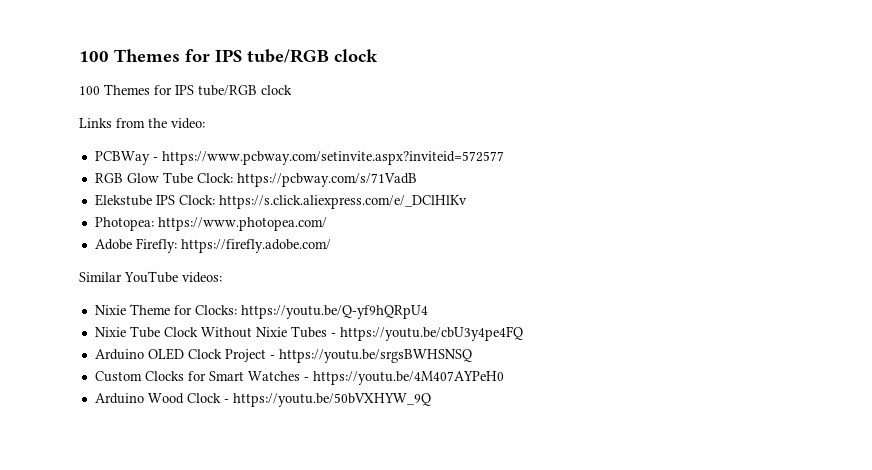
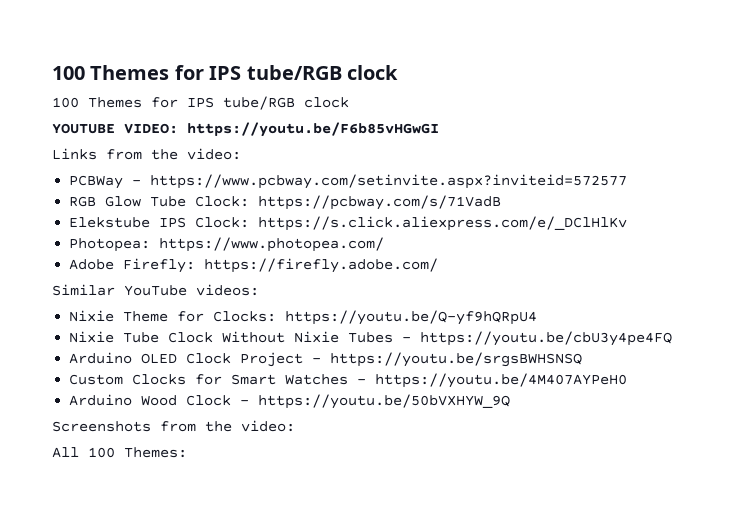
+ YOUTUBE VIDEO: https://youtu.be/F6b85vHGwGI
+ Screenshots from the video:
+ All 100 Themes:

